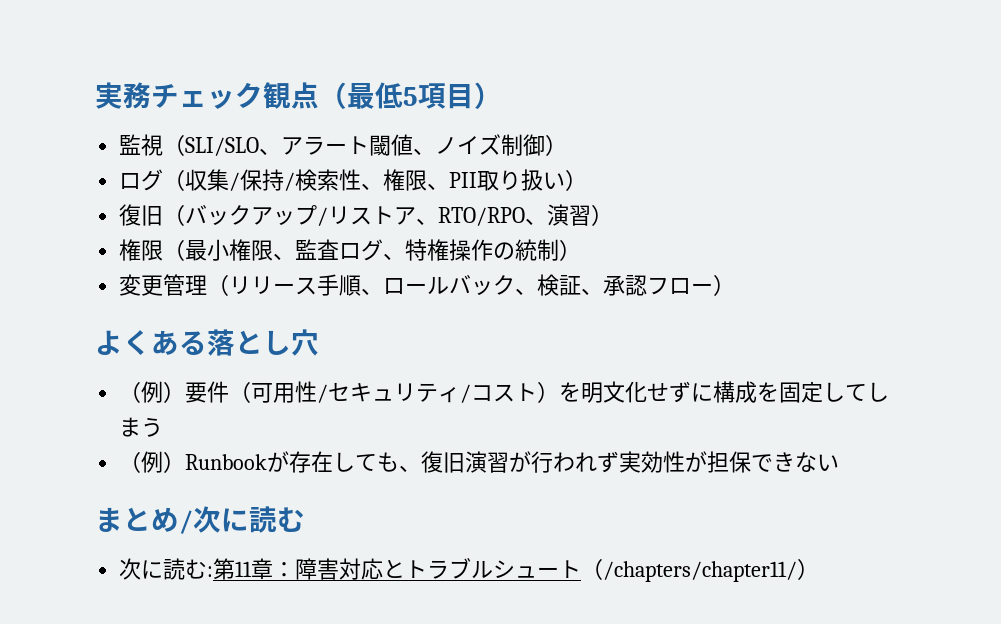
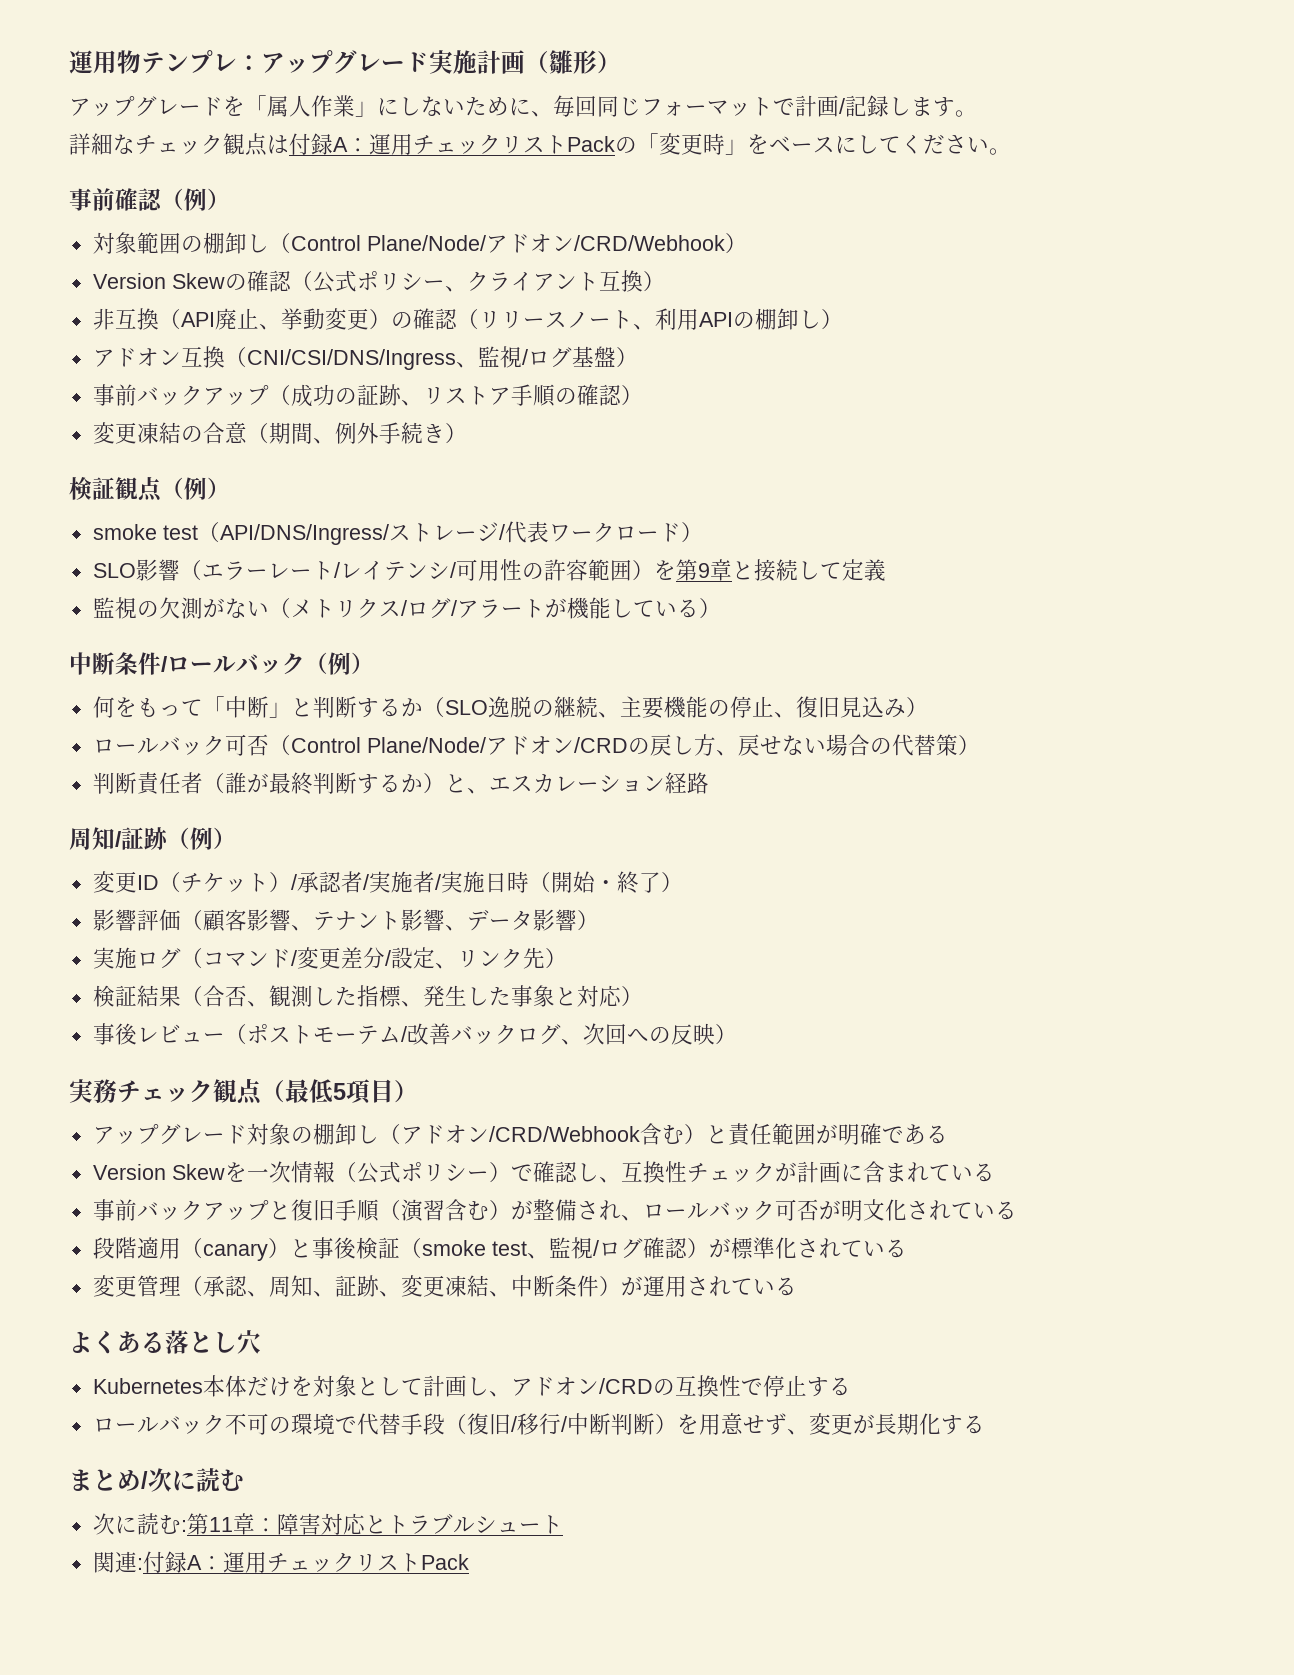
+ 運用物テンプレ：アップグレード実施計画（雛形）
+ アップグレードを「属人作業」にしないために、毎回同じフォーマットで計画/記録します。
+ 詳細なチェック観点は付録A：運用チェックリストPackの「変更時」をベースにしてください。
+ 事前確認（例）
+ 対象範囲の棚卸し（Control Plane/Node/アドオン/CRD/Webhook）
+ Version Skewの確認（公式ポリシー、クライアント互換）
+ 非互換（API廃止、挙動変更）の確認（リリースノート、利用APIの棚卸し）
+ アドオン互換（CNI/CSI/DNS/Ingress、監視/ログ基盤）
+ 事前バックアップ（成功の証跡、リストア手順の確認）
+ 変更凍結の合意（期間、例外手続き）
+ 検証観点（例）
+ smoke test（API/DNS/Ingress/ストレージ/代表ワークロード）
+ SLO影響（エラーレート/レイテンシ/可用性の許容範囲）を第9章と接続して定義
+ 監視の欠測がない（メトリクス/ログ/アラートが機能している）
+ 中断条件/ロールバック（例）
+ 何をもって「中断」と判断するか（SLO逸脱の継続、主要機能の停止、復旧見込み）
+ ロールバック可否（Control Plane/Node/アドオン/CRDの戻し方、戻せない場合の代替策）
+ 判断責任者（誰が最終判断するか）と、エスカレーション経路
+ 周知/証跡（例）
+ 変更ID（チケット）/承認者/実施者/実施日時（開始・終了）
+ 影響評価（顧客影響、テナント影響、データ影響）
+ 実施ログ（コマンド/変更差分/設定、リンク先）
+ 検証結果（合否、観測した指標、発生した事象と対応）
+ 事後レビュー（ポストモーテム/改善バックログ、次回への反映）
- 監視（SLI/SLO、アラート閾値、ノイズ制御）
- ログ（収集/保持/検索性、権限、PII取り扱い）
- 復旧（バックアップ/リストア、RTO/RPO、演習）
- 権限（最小権限、監査ログ、特権操作の統制）
- 変更管理（リリース手順、ロールバック、検証、承認フロー）
+ アップグレード対象の棚卸し（アドオン/CRD/Webhook含む）と責任範囲が明確である
+ Version Skewを一次情報（公式ポリシー）で確認し、互換性チェックが計画に含まれている
+ 事前バックアップと復旧手順（演習含む）が整備され、ロールバック可否が明文化されている
+ 段階適用（canary）と事後検証（smoke test、監視/ログ確認）が標準化されている
+ 変更管理（承認、周知、証跡、変更凍結、中断条件）が運用されている
  よくある落とし穴
- （例）要件（可用性/セキュリティ/コスト）を明文化せずに構成を固定してしまう
- （例）Runbookが存在しても、復旧演習が行われず実効性が担保できない
+ Kubernetes本体だけを対象として計画し、アドオン/CRDの互換性で停止する
+ ロールバック不可の環境で代替手段（復旧/移行/中断判断）を用意せず、変更が長期化する
- 次に読む:第11章：障害対応とトラブルシュート（/chapters/chapter11/）
+ 次に読む:第11章：障害対応とトラブルシュート
+ 関連:付録A：運用チェックリストPack

